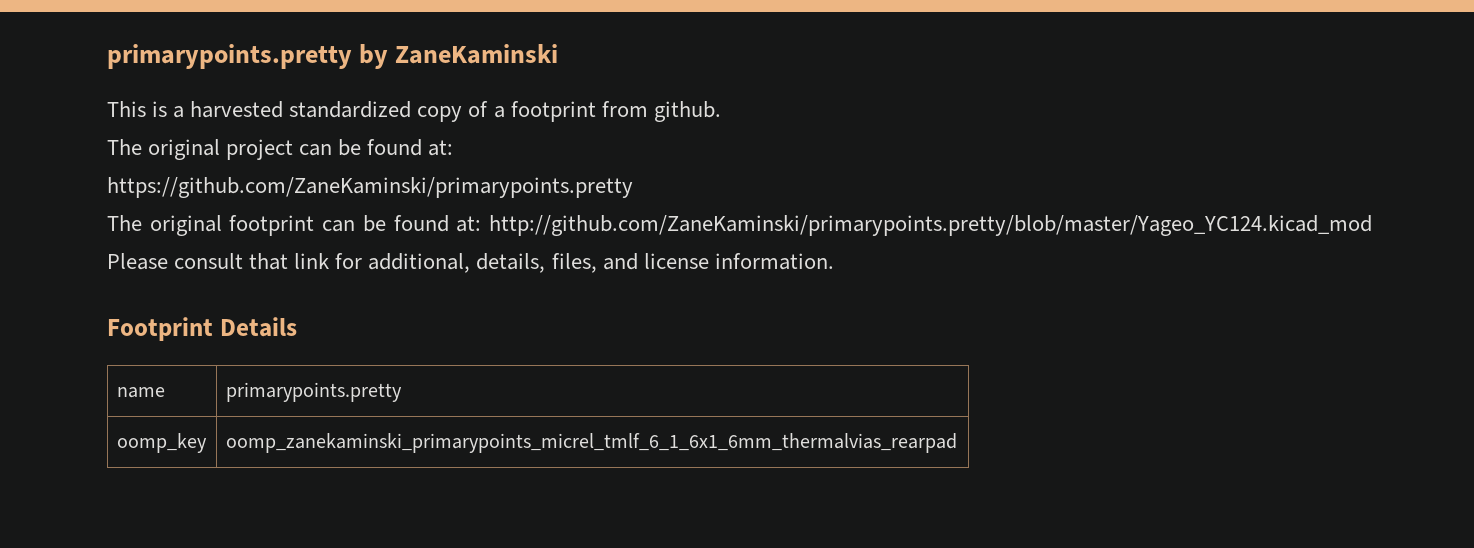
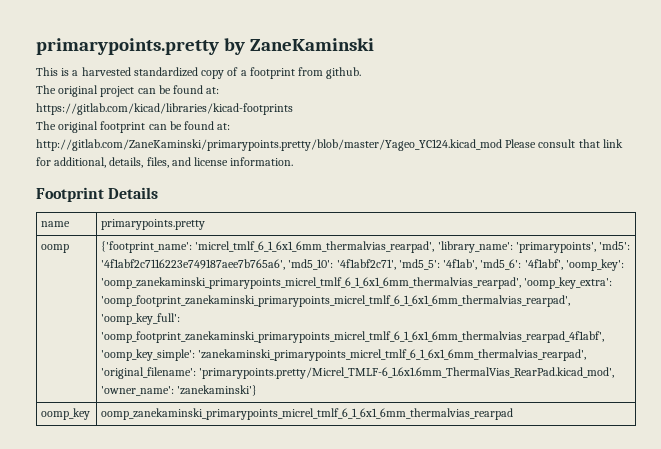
- https://github.com/ZaneKaminski/primarypoints.pretty
+ https://gitlab.com/kicad/libraries/kicad-footprints
- The original footprint can be found at: http://github.com/ZaneKaminski/primarypoints.pretty/blob/master/Yageo_YC124.kicad_mod Please consult that link for additional, details, files, and license information.
+ The original footprint can be found at: http://gitlab.com/ZaneKaminski/primarypoints.pretty/blob/master/Yageo_YC124.kicad_mod Please consult that link for additional, details, files, and license information.
+ oomp | {'footprint_name': 'micrel_tmlf_6_1_6x1_6mm_thermalvias_rearpad', 'library_name': 'primarypoints', 'md5': '4f1abf2c7116223e749187aee7b765a6', 'md5_10': '4f1abf2c71', 'md5_5': '4f1ab', 'md5_6': '4f1abf', 'oomp_key': 'oomp_zanekaminski_primarypoints_micrel_tmlf_6_1_6x1_6mm_thermalvias_rearpad', 'oomp_key_extra': 'oomp_footprint_zanekaminski_primarypoints_micrel_tmlf_6_1_6x1_6mm_thermalvias_rearpad', 'oomp_key_full': 'oomp_footprint_zanekaminski_primarypoints_micrel_tmlf_6_1_6x1_6mm_thermalvias_rearpad_4f1abf', 'oomp_key_simple': 'zanekaminski_primarypoints_micrel_tmlf_6_1_6x1_6mm_thermalvias_rearpad', 'original_filename': 'primarypoints.pretty/Micrel_TMLF-6_1.6x1.6mm_ThermalVias_RearPad.kicad_mod', 'owner_name': 'zanekaminski'}

